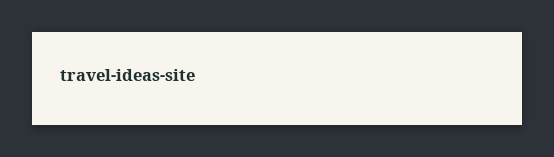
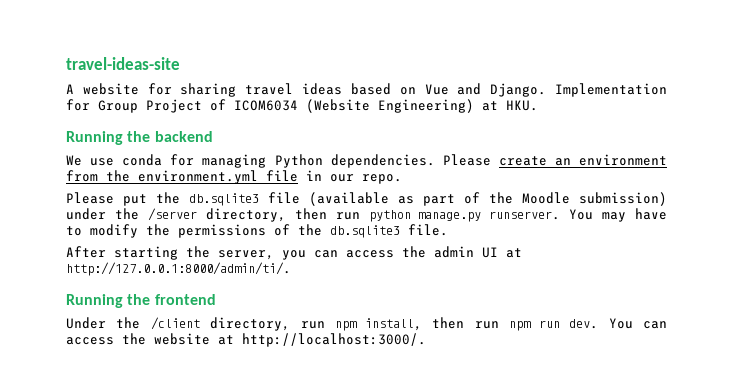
+ A website for sharing travel ideas based on Vue and Django. Implementation for Group Project of ICOM6034 (Website Engineering) at HKU.
+ Running the backend
+ We use conda for managing Python dependencies. Please create an environment from the environment.yml file in our repo.
+ Please put the db.sqlite3 file (available as part of the Moodle submission) under the /server directory, then run python manage.py runserver. You may have to modify the permissions of the db.sqlite3 file.
+ After starting the server, you can access the admin UI at http://127.0.0.1:8000/admin/ti/.
+ Running the frontend
+ Under the /client directory, run npm install, then run npm run dev. You can access the website at http://localhost:3000/.

